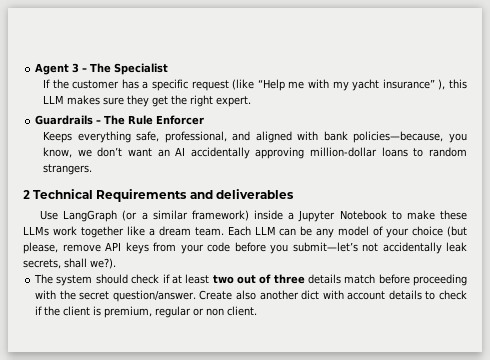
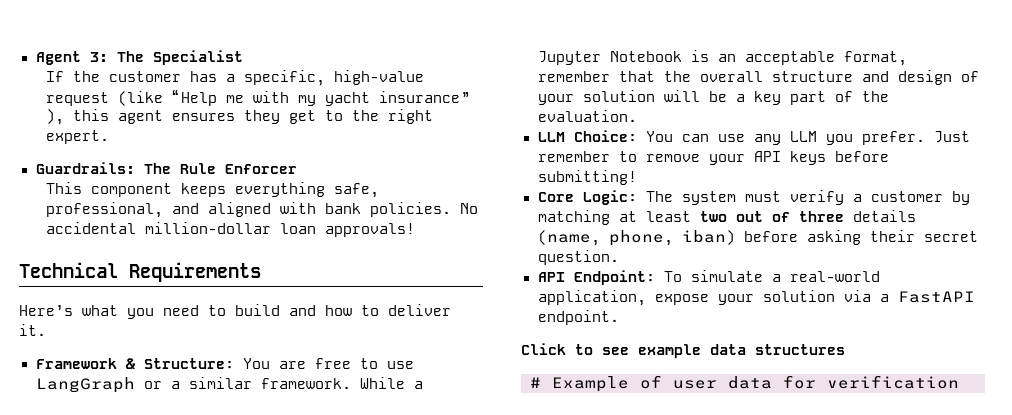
- Agent 3 – The Specialist
+ Agent 3: The Specialist
- If the customer has a specific request (like “Help me with my yacht insurance” ), this LLM makes sure they get the right expert.
+ If the customer has a specific, high-value request (like “Help me with my yacht insurance” ), this agent ensures they get to the right expert.
- Guardrails – The Rule Enforcer
+ Guardrails: The Rule Enforcer
- Keeps everything safe, professional, and aligned with bank policies—because, you know, we don’t want an AI accidentally approving million-dollar loans to random strangers.
- 2 Technical Requirements and deliverables
- Use LangGraph (or a similar framework) inside a Jupyter Notebook to make these LLMs work together like a dream team. Each LLM can be any model of your choice (but please, remove API keys from your code before you submit—let’s not accidentally leak secrets, shall we?).
- The system should check if at least two out of three details match before proceeding with the secret question/answer. Create also another dict with account details to check if the client is premium, regular or non client.
+ This component keeps everything safe, professional, and aligned with bank policies. No accidental million-dollar loan approvals!
+ Technical Requirements
+ Here’s what you need to build and how to deliver it.
+ Framework & Structure: You are free to use LangGraph or a similar framework. While a Jupyter Notebook is an acceptable format, remember that the overall structure and design of your solution will be a key part of the evaluation.
+ LLM Choice: You can use any LLM you prefer. Just remember to remove your API keys before submitting!
+ Core Logic: The system must verify a customer by matching at least two out of three details (name, phone, iban) before asking their secret question.
+ API Endpoint: To simulate a real-world application, expose your solution via a FastAPI endpoint.
+ Click to see example data structures
+ # Example of user data for verification

